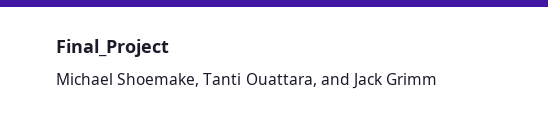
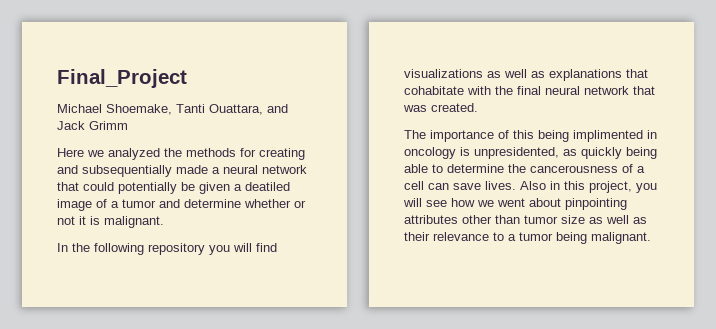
+ Here we analyzed the methods for creating and subsequentially made a neural network that could potentially be given a deatiled image of a tumor and determine whether or not it is malignant.
+ In the following repository you will find visualizations as well as explanations that cohabitate with the final neural network that was created.
+ The importance of this being implimented in oncology is unpresidented, as quickly being able to determine the cancerousness of a cell can save lives. Also in this project, you will see how we went about pinpointing attributes other than tumor size as well as their relevance to a tumor being malignant.

